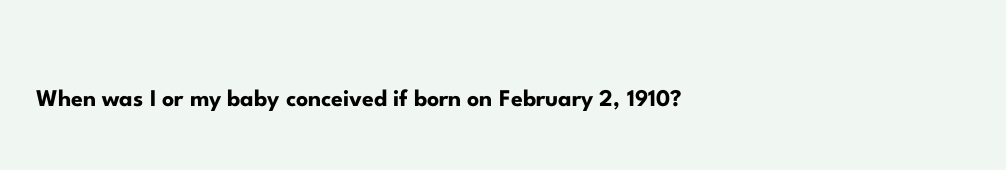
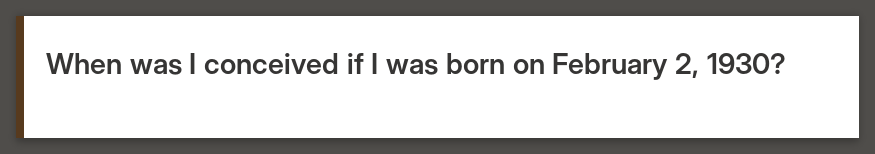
- When was I or my baby conceived if born on February 2, 1910?
+ When was I conceived if I was born on February 2, 1930?

